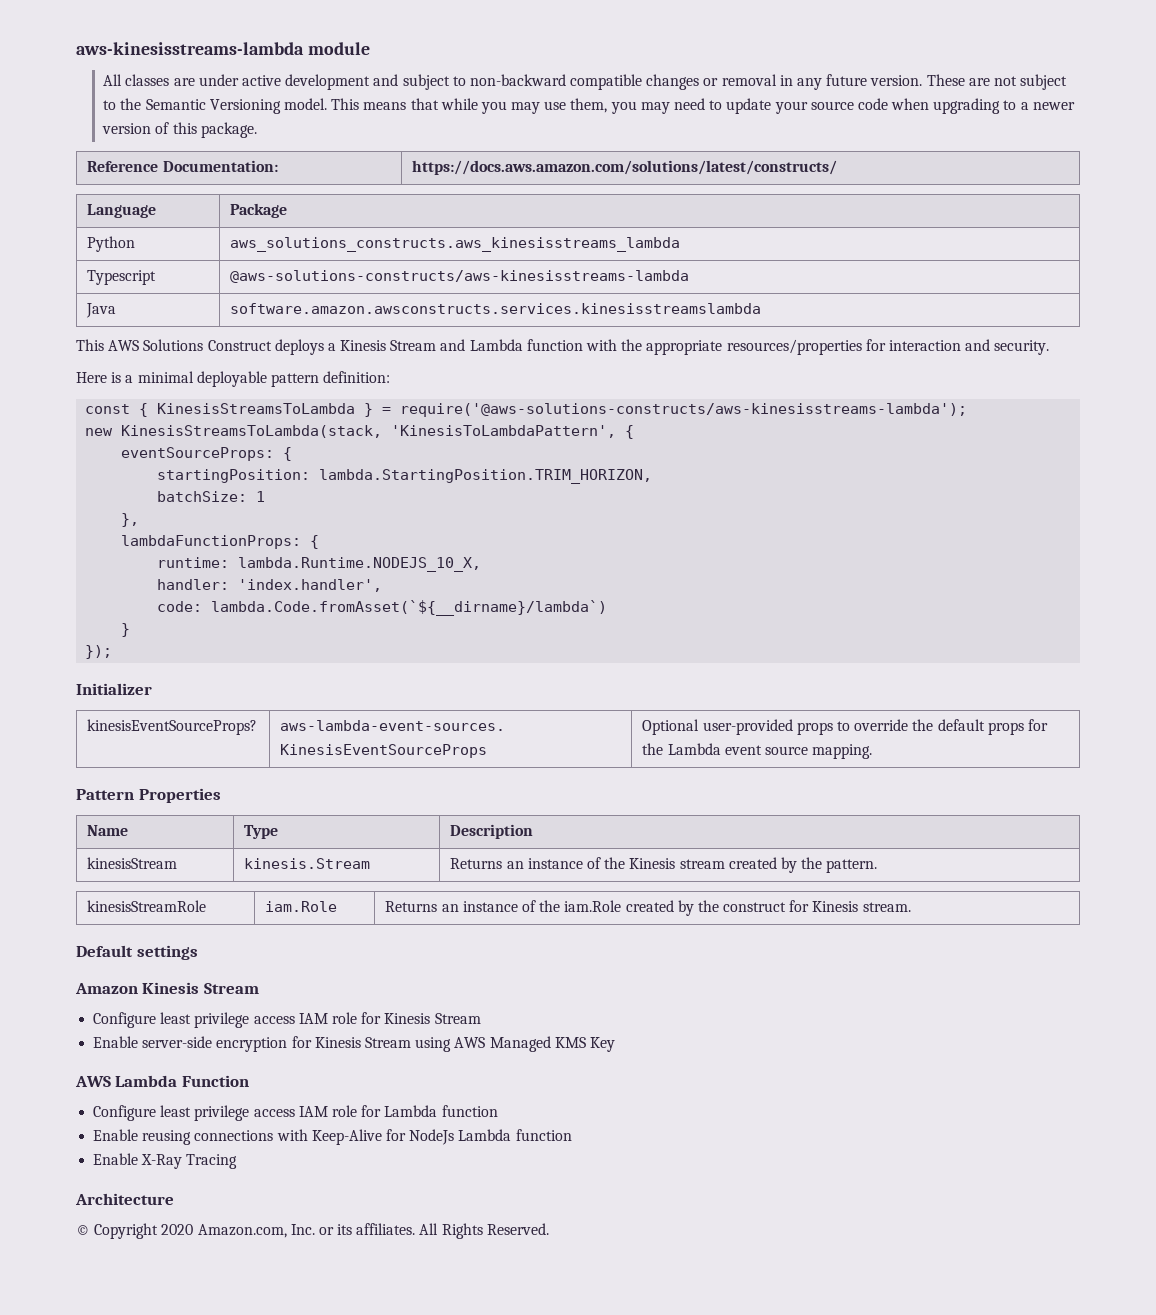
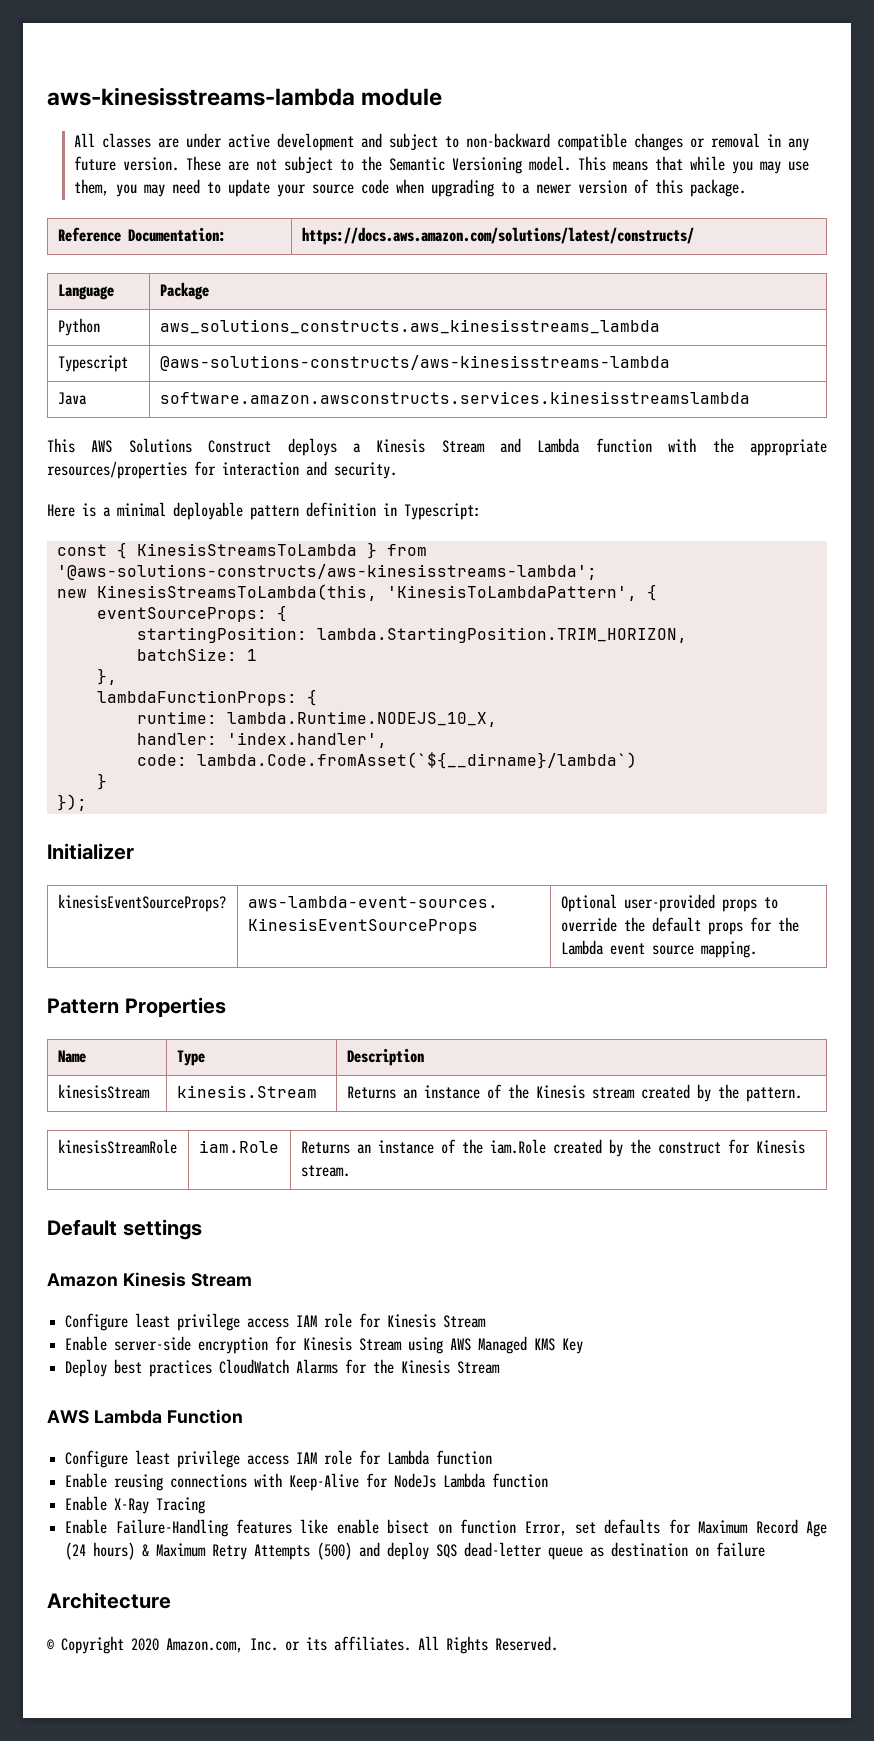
- Here is a minimal deployable pattern definition:
+ Here is a minimal deployable pattern definition in Typescript:
- const { KinesisStreamsToLambda } = require('@aws-solutions-constructs/aws-kinesisstreams-lambda');
+ const { KinesisStreamsToLambda } from '@aws-solutions-constructs/aws-kinesisstreams-lambda';
- new KinesisStreamsToLambda(stack, 'KinesisToLambdaPattern', {
+ new KinesisStreamsToLambda(this, 'KinesisToLambdaPattern', {
+ Deploy best practices CloudWatch Alarms for the Kinesis Stream
+ Enable Failure-Handling features like enable bisect on function Error, set defaults for Maximum Record Age (24 hours) & Maximum Retry Attempts (500) and deploy SQS dead-letter queue as destination on failure

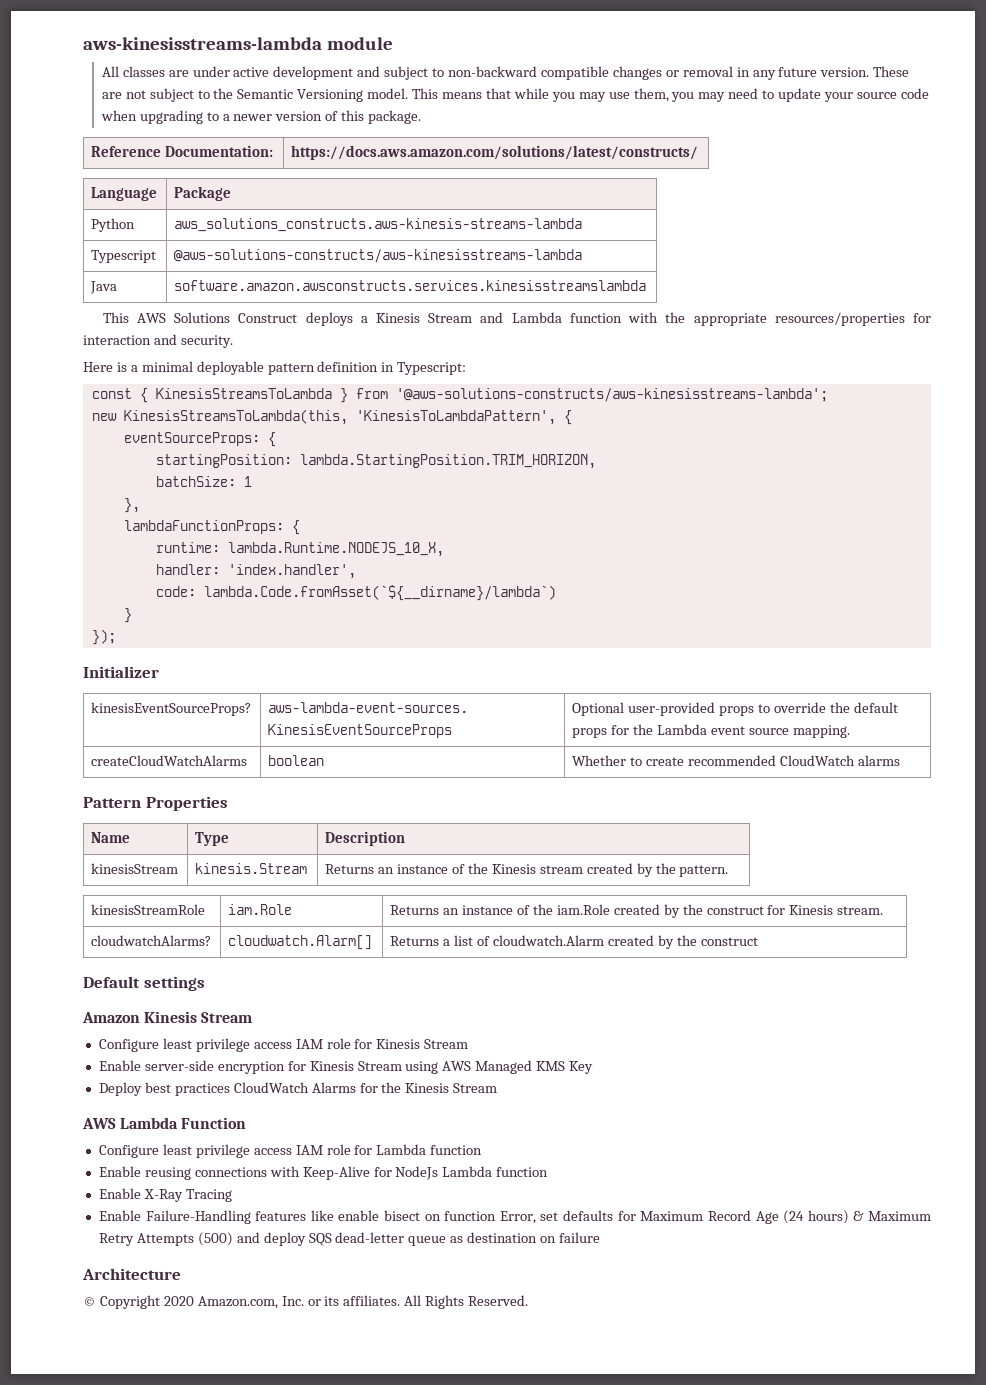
- Python | aws_solutions_constructs.aws_kinesisstreams_lambda
+ Python | aws_solutions_constructs.aws-kinesis-streams-lambda
+ createCloudWatchAlarms | boolean | Whether to create recommended CloudWatch alarms
+ cloudwatchAlarms? | cloudwatch.Alarm[] | Returns a list of cloudwatch.Alarm created by the construct

